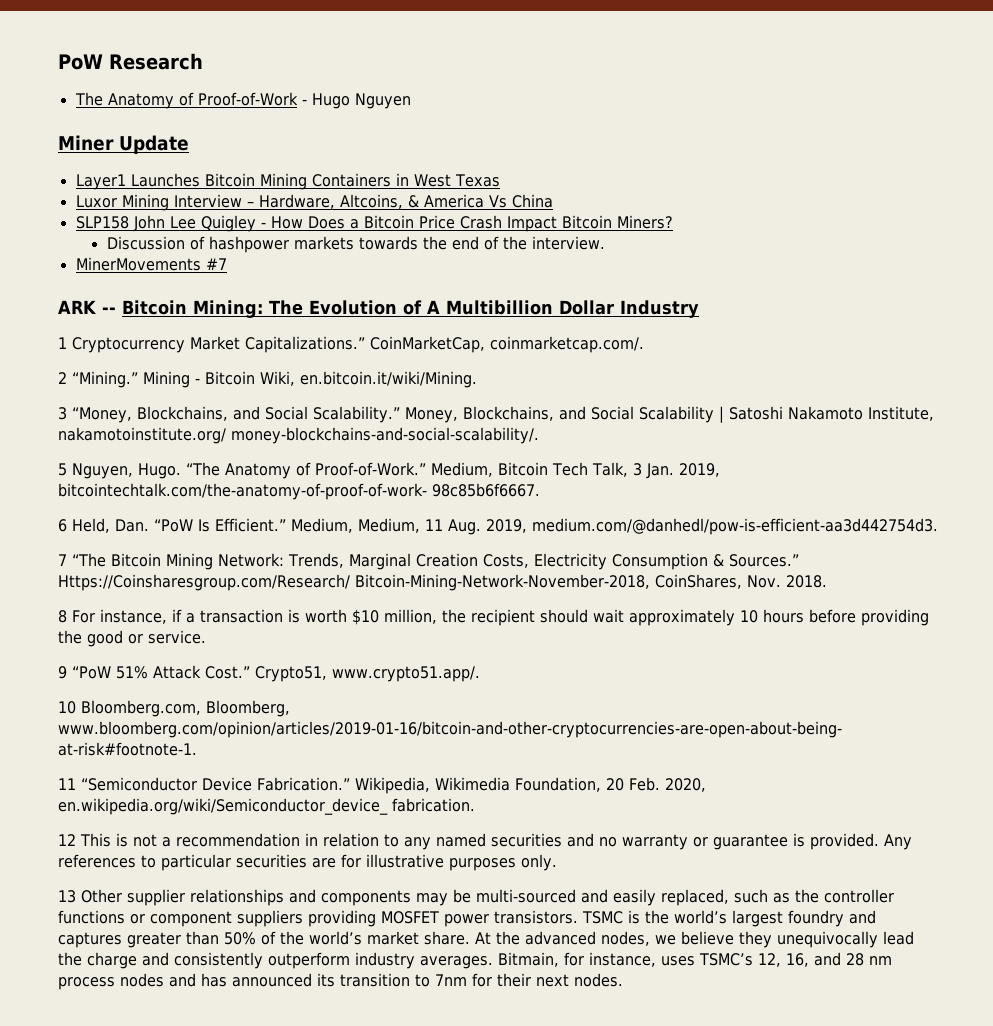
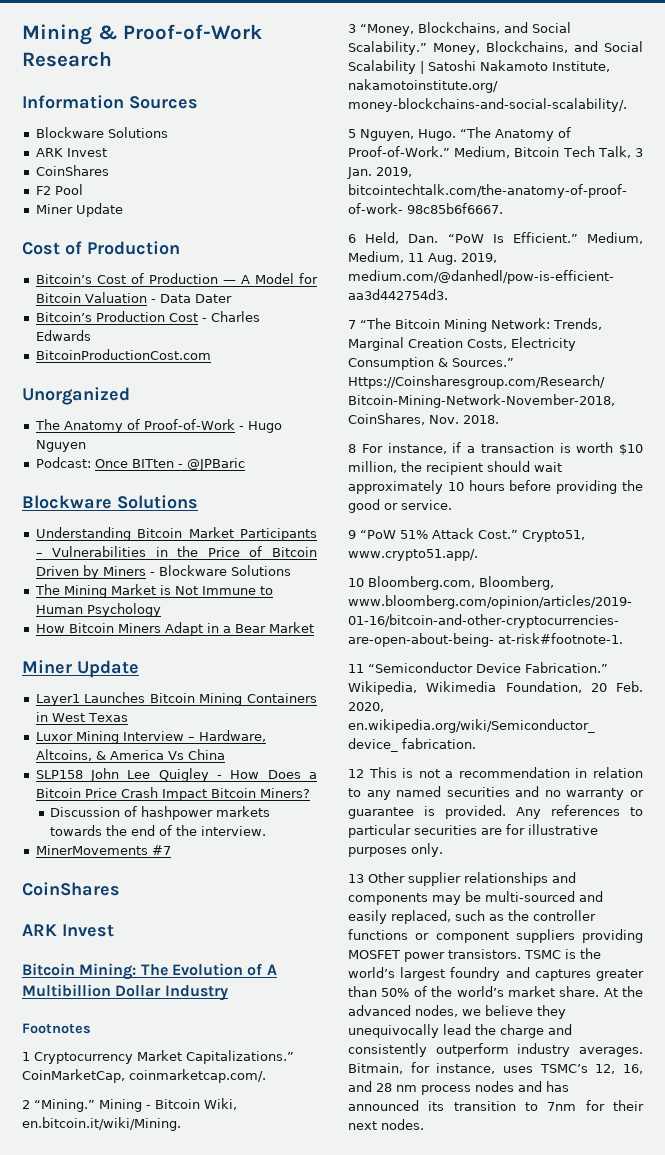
- PoW Research
+ Mining & Proof-of-Work Research
+ Information Sources
+ Blockware Solutions
+ ARK Invest
+ CoinShares
+ F2 Pool
+ Miner Update
+ Cost of Production
+ Bitcoin’s Cost of Production — A Model for Bitcoin Valuation - Data Dater
+ Bitcoin’s Production Cost - Charles Edwards
+ BitcoinProductionCost.com
+ Unorganized
+ Podcast: Once BITten - @JPBaric
+ Blockware Solutions
+ Understanding Bitcoin Market Participants – Vulnerabilities in the Price of Bitcoin Driven by Miners - Blockware Solutions
+ The Mining Market is Not Immune to Human Psychology
+ How Bitcoin Miners Adapt in a Bear Market
  MinerMovements #7
- ARK -- Bitcoin Mining: The Evolution of A Multibillion Dollar Industry
+ CoinShares
+ ARK Invest
+ Bitcoin Mining: The Evolution of A Multibillion Dollar Industry
+ Footnotes

